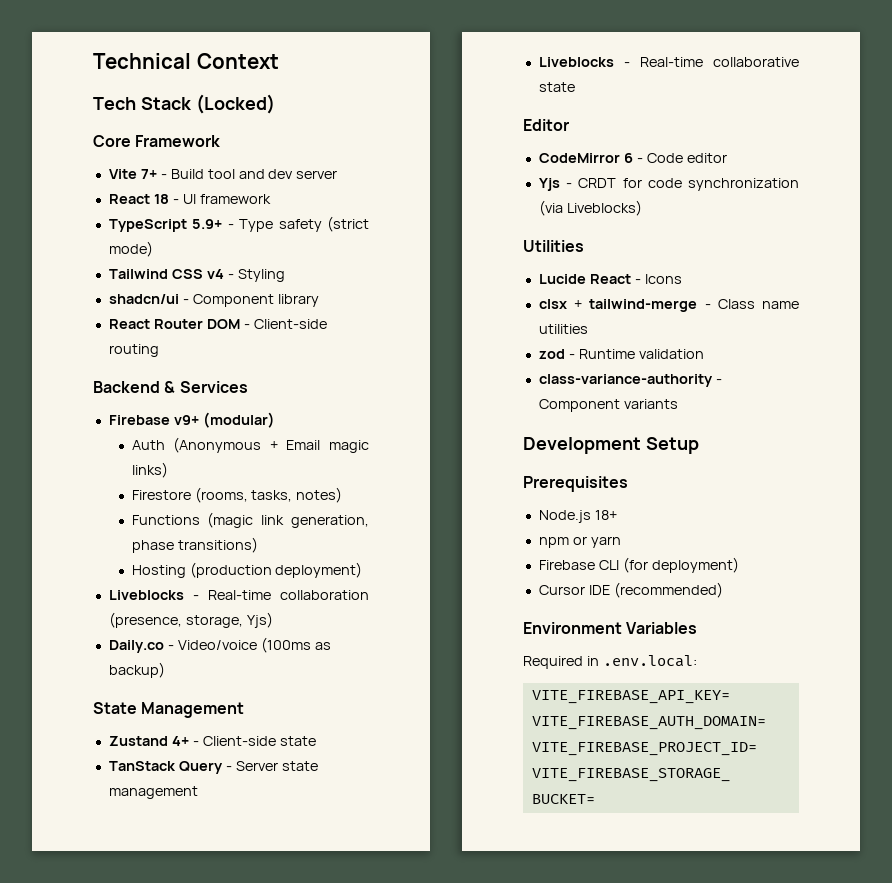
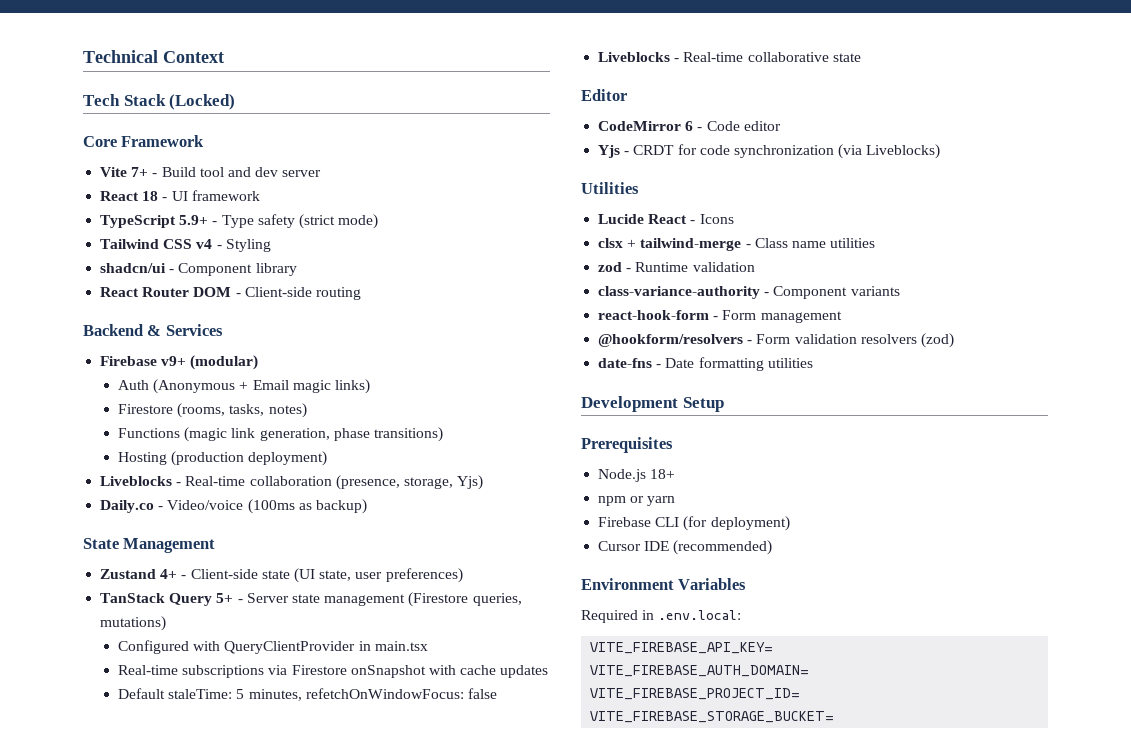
- Zustand 4+ - Client-side state
+ Zustand 4+ - Client-side state (UI state, user preferences)
- TanStack Query - Server state management
+ TanStack Query 5+ - Server state management (Firestore queries, mutations)
+ Configured with QueryClientProvider in main.tsx
+ Real-time subscriptions via Firestore onSnapshot with cache updates
+ Default staleTime: 5 minutes, refetchOnWindowFocus: false
+ react-hook-form - Form management
+ @hookform/resolvers - Form validation resolvers (zod)
+ date-fns - Date formatting utilities

